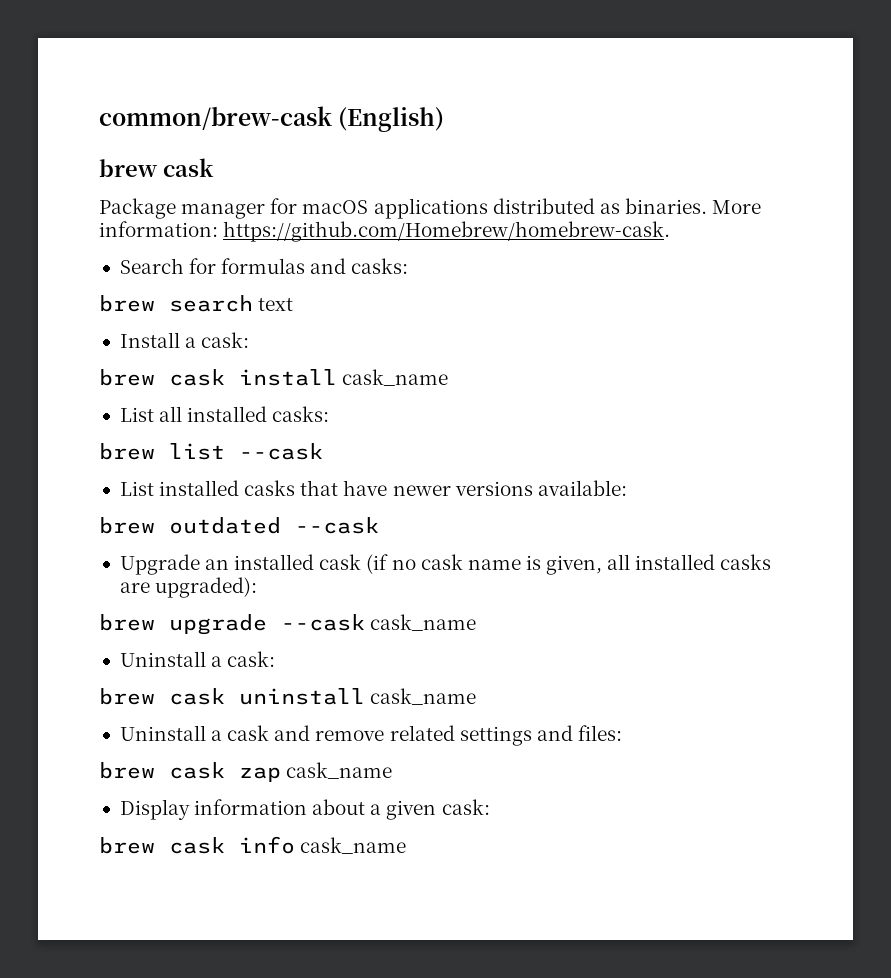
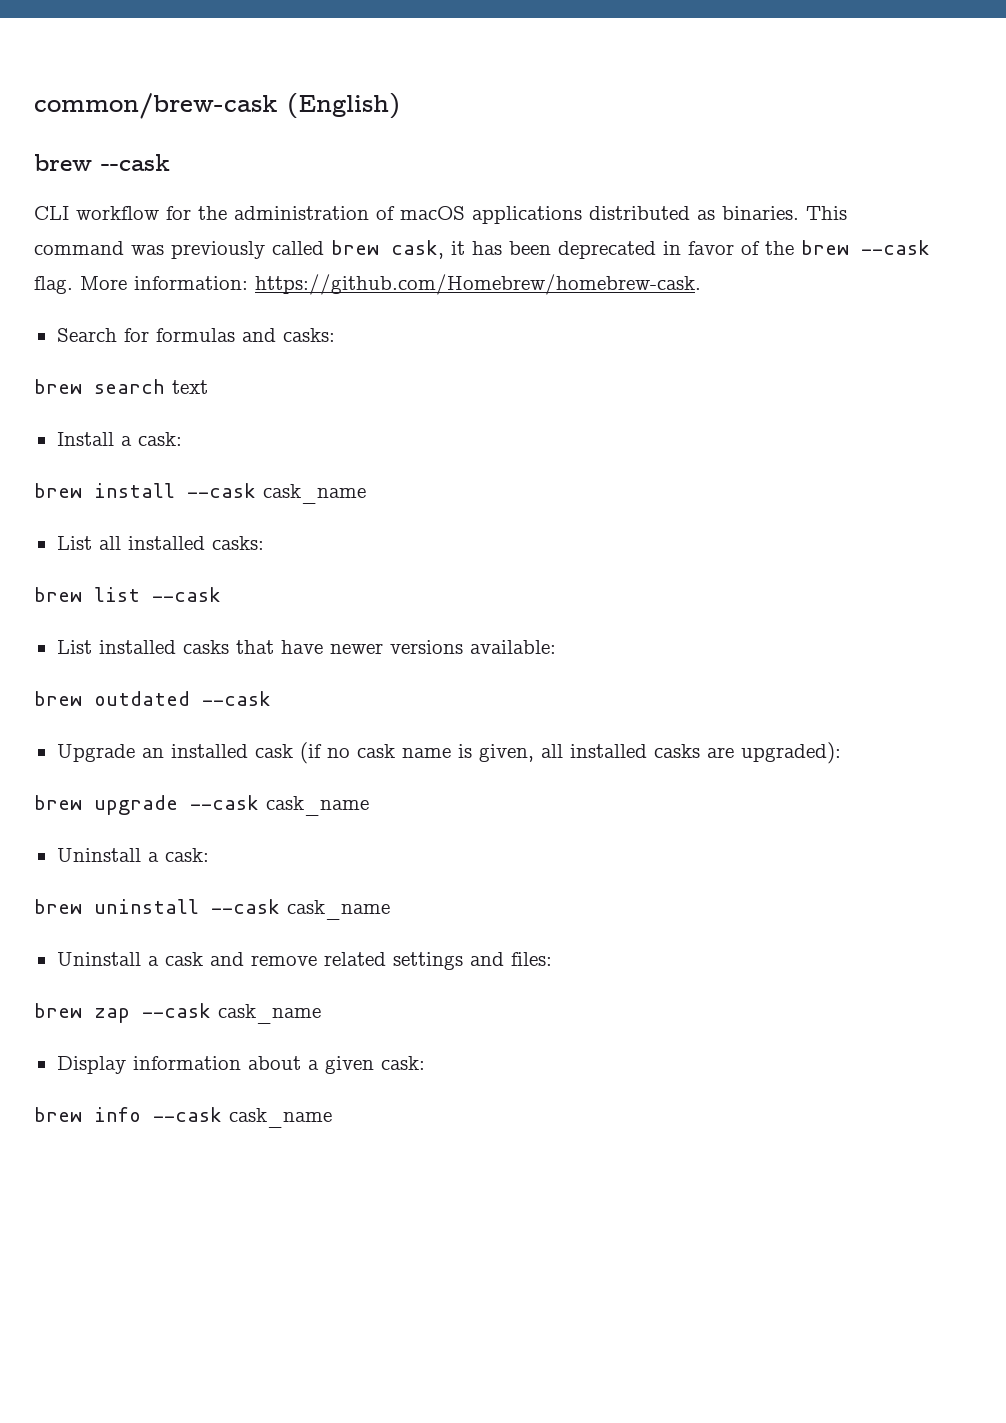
  common/brew-cask (English)
- brew cask
- Package manager for macOS applications distributed as binaries.
+ brew --cask
+ CLI workflow for the administration of macOS applications distributed as binaries.
+ This command was previously called brew cask, it has been deprecated in favor of the brew --cask flag.
- brew cask install cask_name
+ brew install --cask cask_name
- brew cask uninstall cask_name
+ brew uninstall --cask cask_name
- brew cask zap cask_name
+ brew zap --cask cask_name
- brew cask info cask_name
+ brew info --cask cask_name

